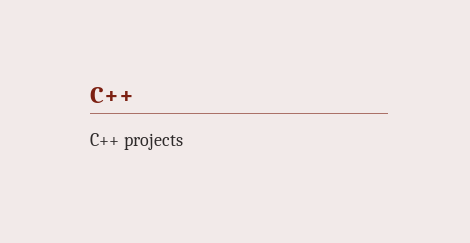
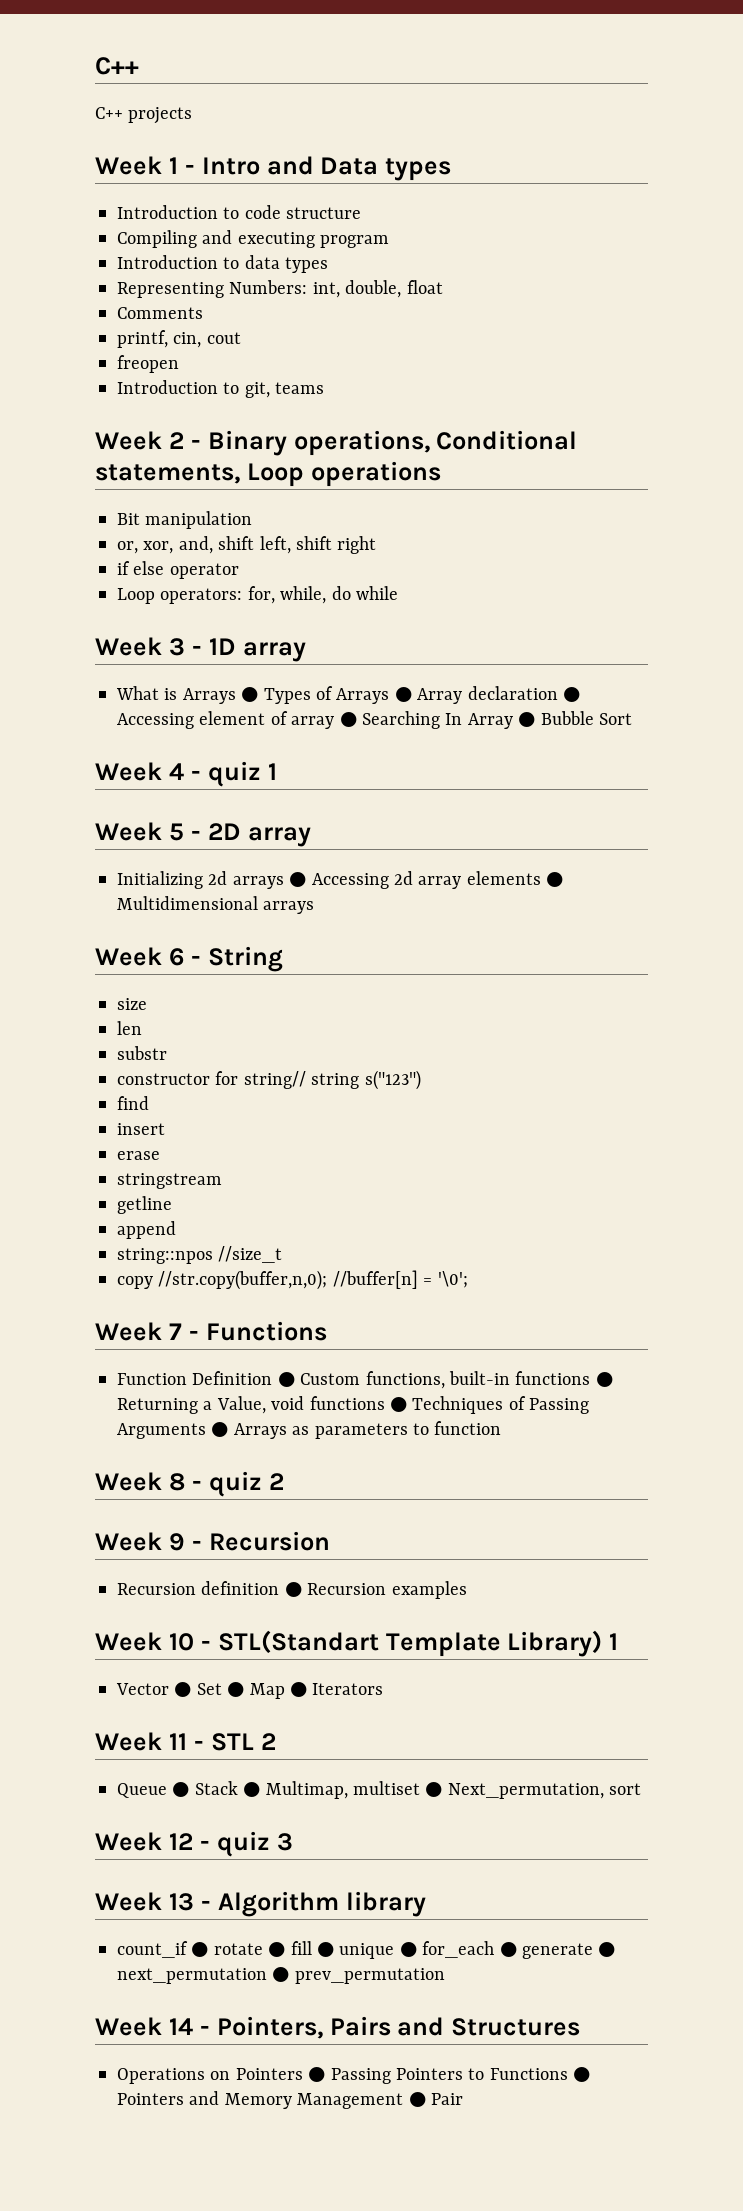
+ Week 1 - Intro and Data types
+ Introduction to code structure
+ Compiling and executing program
+ Introduction to data types
+ Representing Numbers: int, double, float
+ Comments
+ printf, cin, cout
+ freopen
+ Introduction to git, teams
+ Week 2 - Binary operations, Conditional statements, Loop operations
+ Bit manipulation
+ or, xor, and, shift left, shift right
+ if else operator
+ Loop operators: for, while, do while
+ Week 3 - 1D array
+ What is Arrays ● Types of Arrays ● Array declaration ● Accessing element of array ● Searching In Array ● Bubble Sort
+ Week 4 - quiz 1
+ Week 5 - 2D array
+ Initializing 2d arrays ● Accessing 2d array elements ● Multidimensional arrays
+ Week 6 - String
+ size
+ len
+ substr
+ constructor for string// string s("123")
+ find
+ insert
+ erase
+ stringstream
+ getline
+ append
+ string::npos //size_t
+ copy //str.copy(buffer,n,0); //buffer[n] = '\0';
+ Week 7 - Functions
+ Function Definition ● Custom functions, built-in functions ● Returning a Value, void functions ● Techniques of Passing Arguments ● Arrays as parameters to function
+ Week 8 - quiz 2
+ Week 9 - Recursion
+ Recursion definition ● Recursion examples
+ Week 10 - STL(Standart Template Library) 1
+ Vector ● Set ● Map ● Iterators
+ Week 11 - STL 2
+ Queue ● Stack ● Multimap, multiset ● Next_permutation, sort
+ Week 12 - quiz 3
+ Week 13 - Algorithm library
+ count_if ● rotate ● fill ● unique ● for_each ● generate ● next_permutation ● prev_permutation
+ Week 14 - Pointers, Pairs and Structures
+ Operations on Pointers ● Passing Pointers to Functions ● Pointers and Memory Management ● Pair

